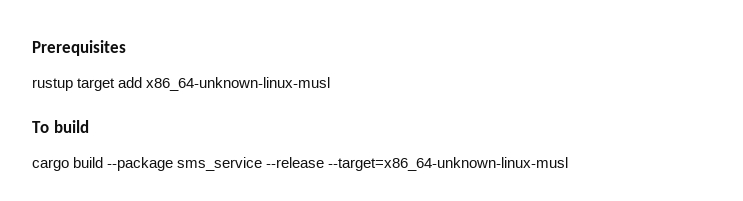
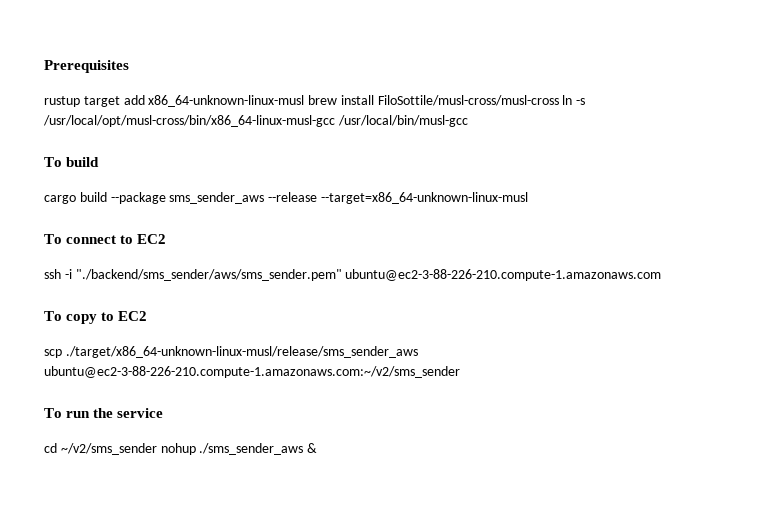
- rustup target add x86_64-unknown-linux-musl
+ rustup target add x86_64-unknown-linux-musl brew install FiloSottile/musl-cross/musl-cross ln -s /usr/local/opt/musl-cross/bin/x86_64-linux-musl-gcc /usr/local/bin/musl-gcc
- cargo build --package sms_service --release --target=x86_64-unknown-linux-musl
+ cargo build --package sms_sender_aws --release --target=x86_64-unknown-linux-musl
+ To connect to EC2
+ ssh -i "./backend/sms_sender/aws/sms_sender.pem" ubuntu@ec2-3-88-226-210.compute-1.amazonaws.com
+ To copy to EC2
+ scp ./target/x86_64-unknown-linux-musl/release/sms_sender_aws ubuntu@ec2-3-88-226-210.compute-1.amazonaws.com:~/v2/sms_sender
+ To run the service
+ cd ~/v2/sms_sender nohup ./sms_sender_aws &

